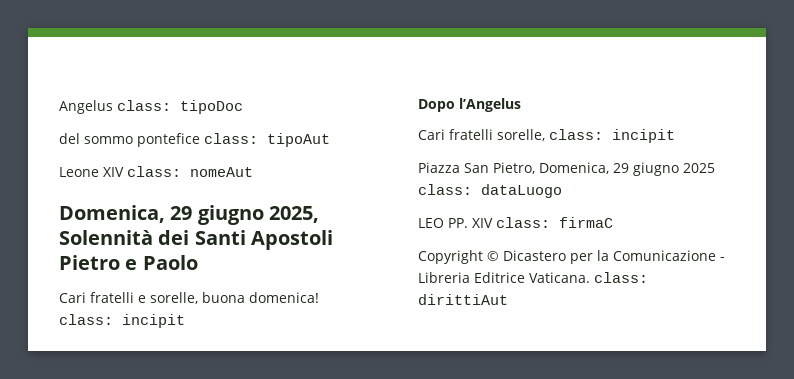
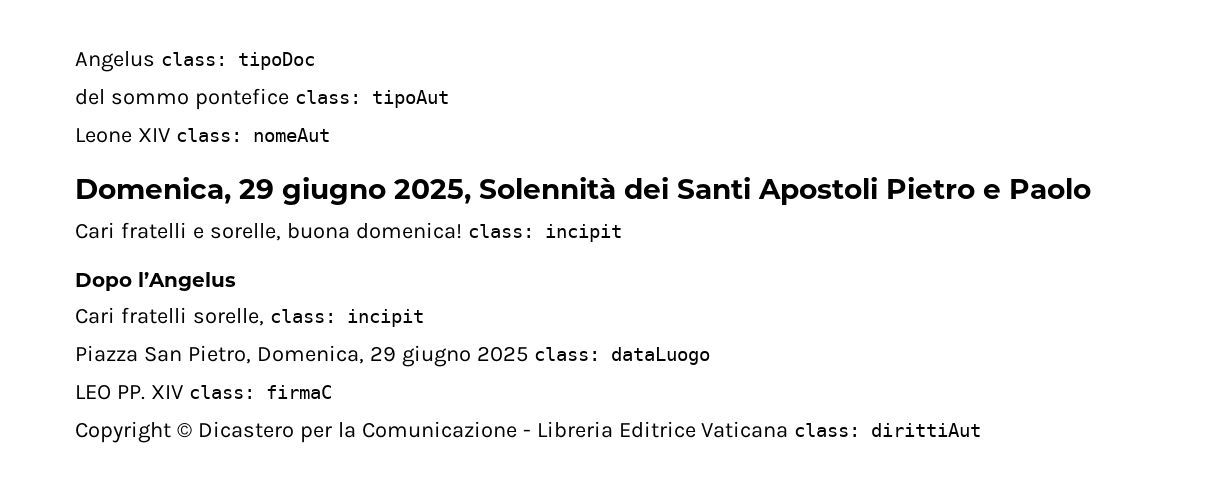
- Copyright © Dicastero per la Comunicazione - Libreria Editrice Vaticana. class: dirittiAut
+ Copyright © Dicastero per la Comunicazione - Libreria Editrice Vaticana class: dirittiAut

